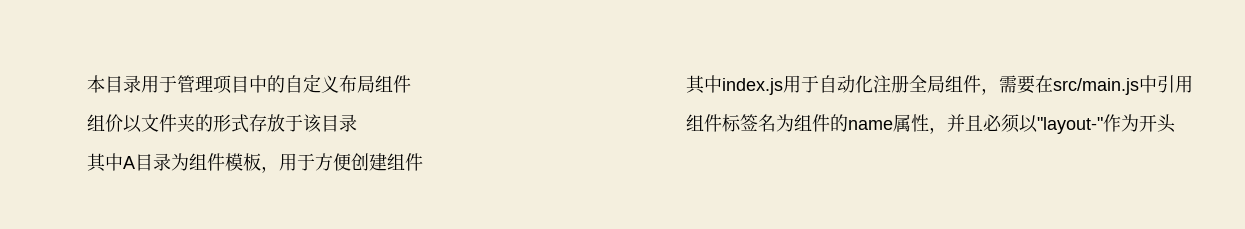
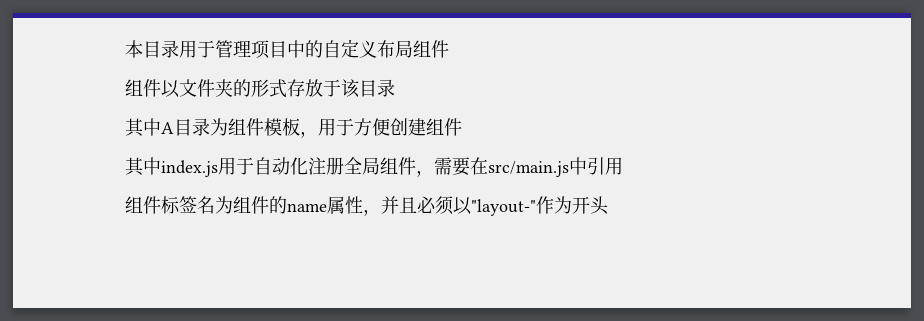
- 组价以文件夹的形式存放于该目录
+ 组件以文件夹的形式存放于该目录

